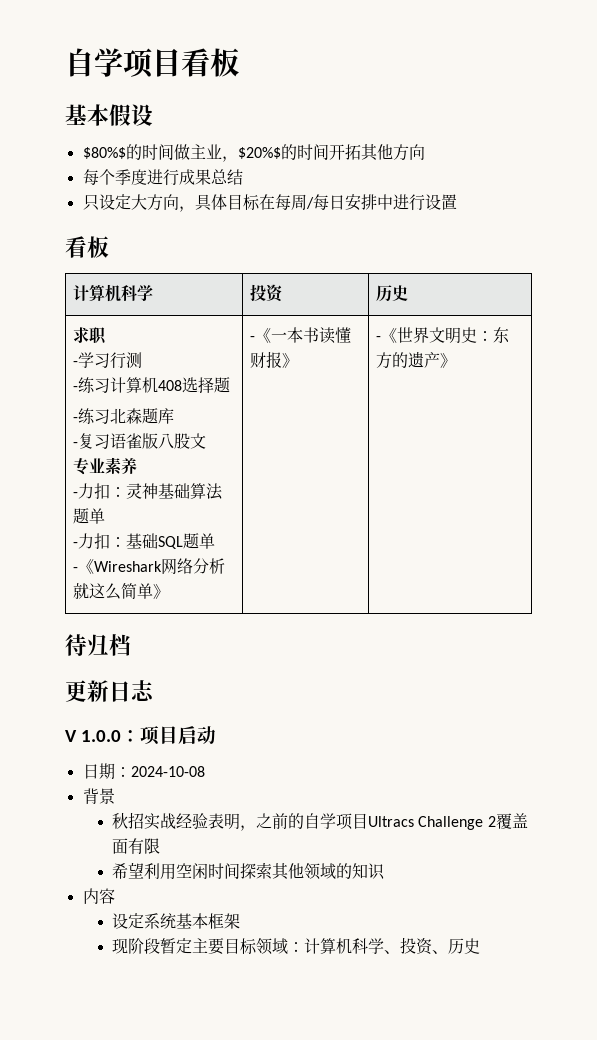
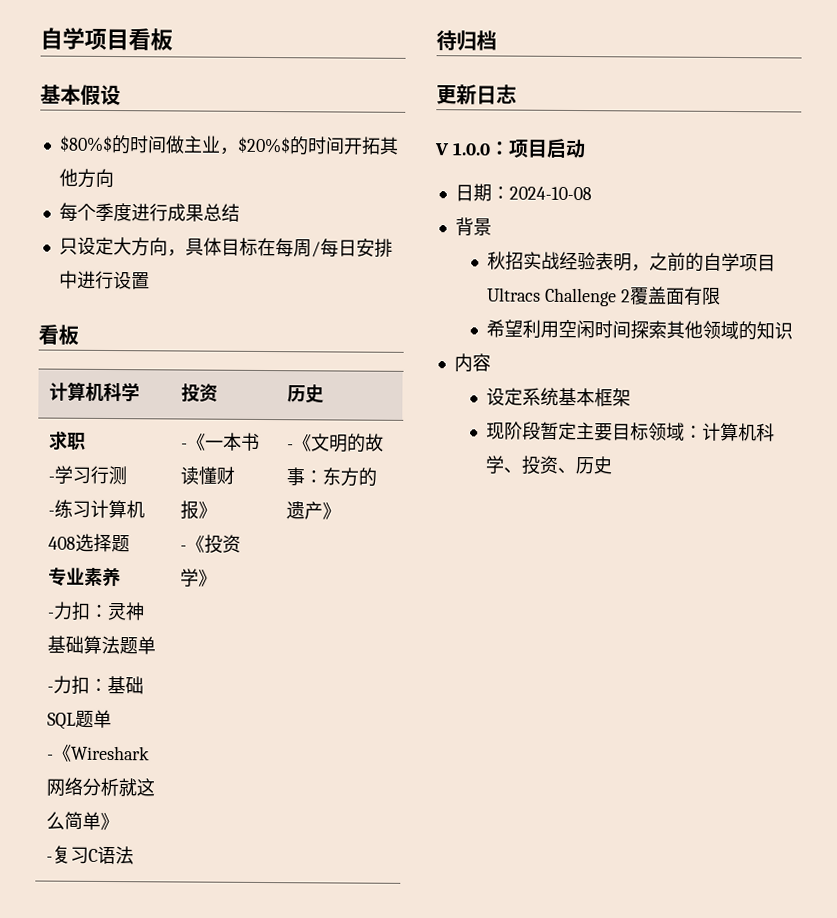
- -练习北森题库
- -复习语雀版八股文
+ -复习C语法
- -《世界文明史：东方的遗产》
+ -《投资学》 | -《文明的故事：东方的遗产》

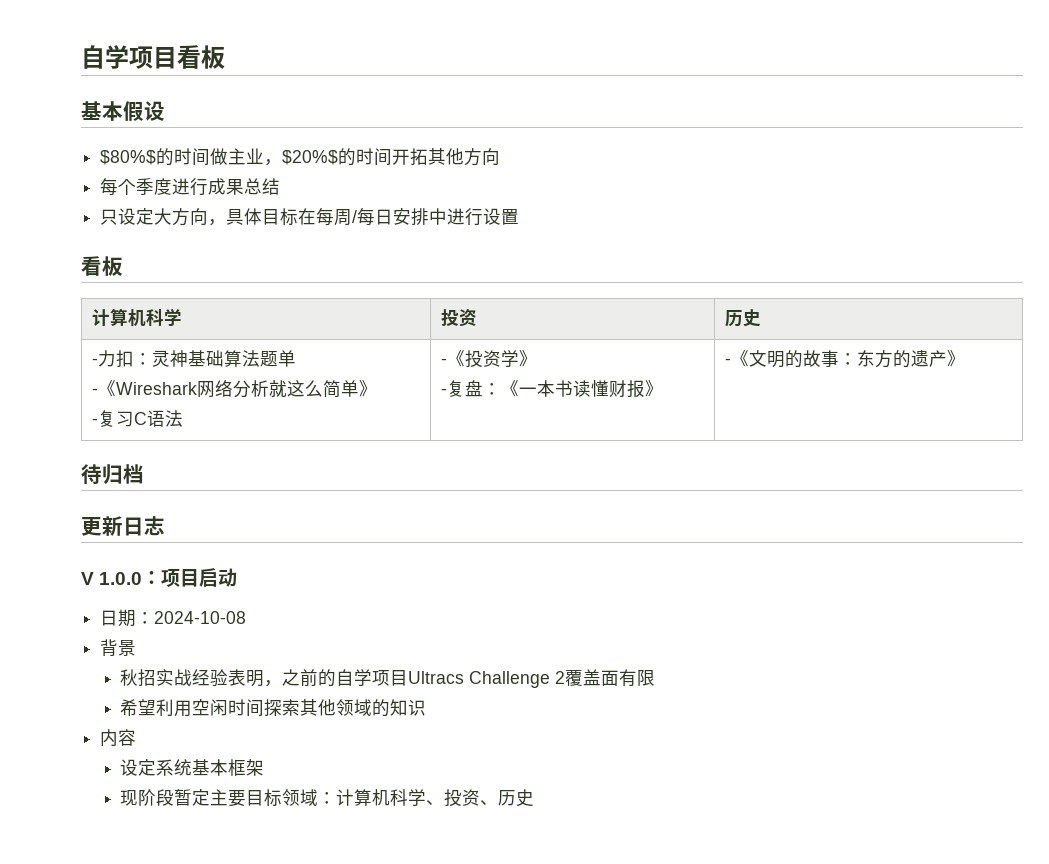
- 求职
- -学习行测
- -练习计算机408选择题
- 专业素养
- -力扣：基础SQL题单
- -《一本书读懂财报》
+ -《投资学》
+ -复盘：《一本书读懂财报》
- -《投资学》

